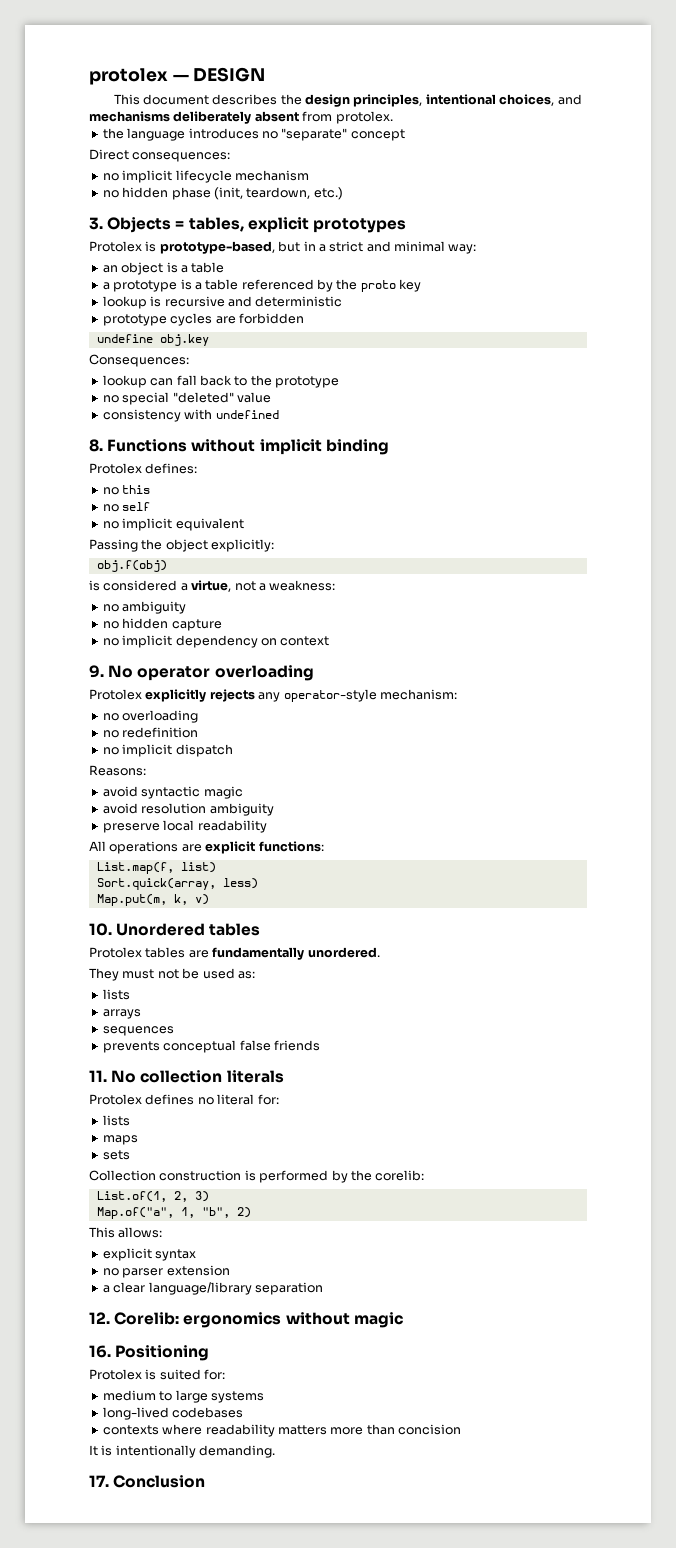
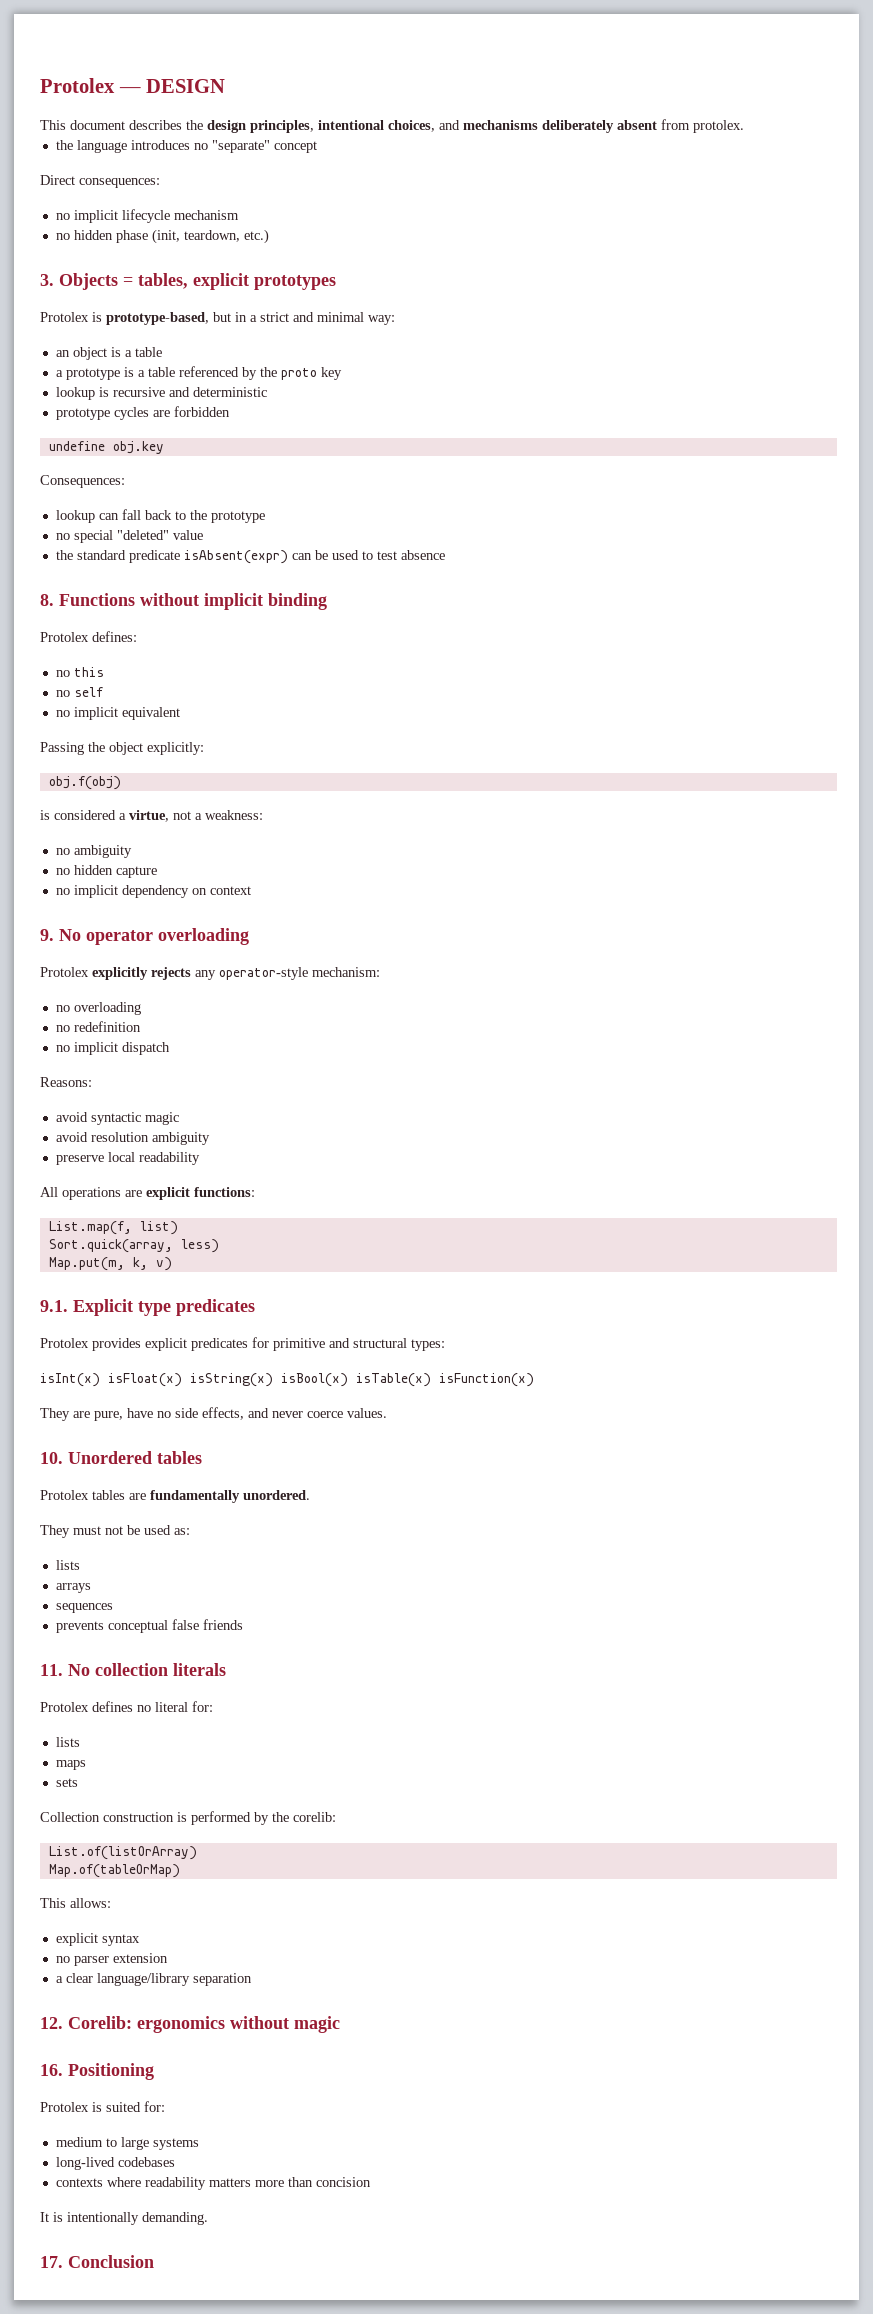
- protolex — DESIGN
+ Protolex — DESIGN
- consistency with undefined
+ the standard predicate isAbsent(expr) can be used to test absence
+ 9.1. Explicit type predicates
+ Protolex provides explicit predicates for primitive and structural types:
+ isInt(x) isFloat(x) isString(x) isBool(x) isTable(x) isFunction(x)
+ They are pure, have no side effects, and never coerce values.
- List.of(1, 2, 3)
- Map.of("a", 1, "b", 2)
+ List.of(listOrArray)
+ Map.of(tableOrMap)

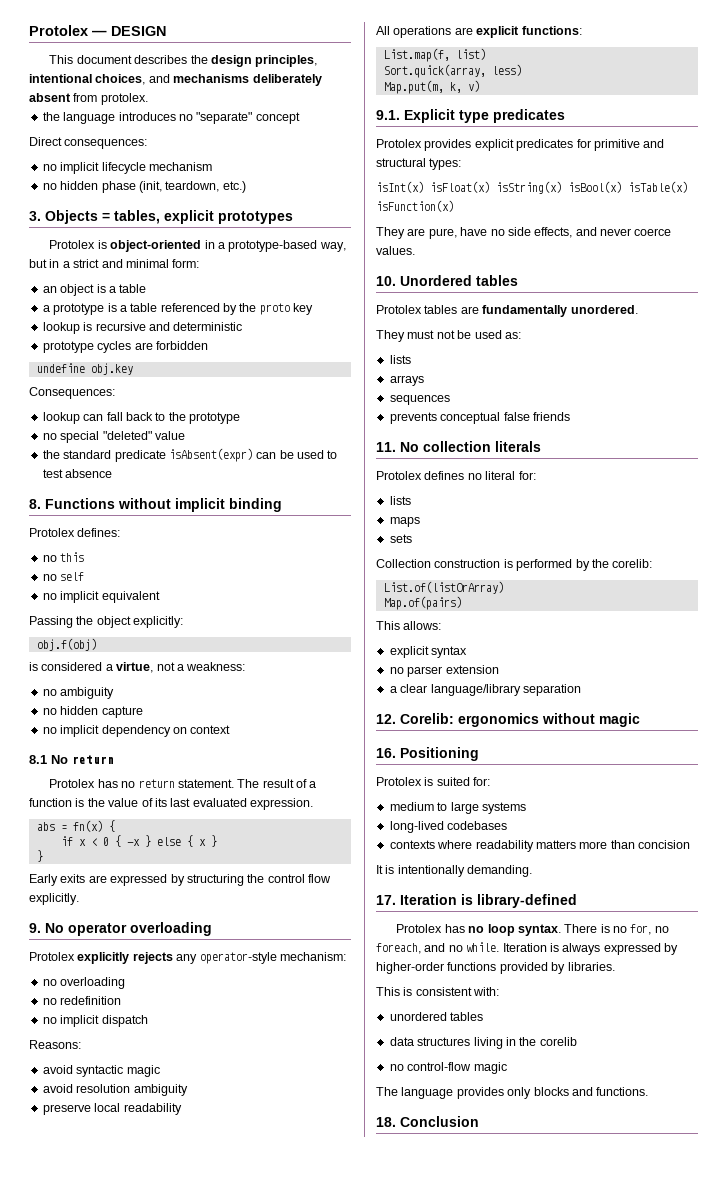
- Protolex is prototype-based, but in a strict and minimal way:
+ Protolex is object-oriented in a prototype-based way, but in a strict and minimal form:
+ 8.1 No return
+ Protolex has no return statement. The result of a function is the value of its last evaluated expression.
+ abs = fn(x) {
+ if x < 0 { -x } else { x }
+ }
+ Early exits are expressed by structuring the control flow explicitly.
- Map.of(tableOrMap)
+ Map.of(pairs)
- 17. Conclusion
+ 17. Iteration is library-defined
+ Protolex has no loop syntax. There is no for, no foreach, and no while. Iteration is always expressed by higher-order functions provided by libraries.
+ This is consistent with:
+ unordered tables
+ data structures living in the corelib
+ no control-flow magic
+ The language provides only blocks and functions.
+ 18. Conclusion

